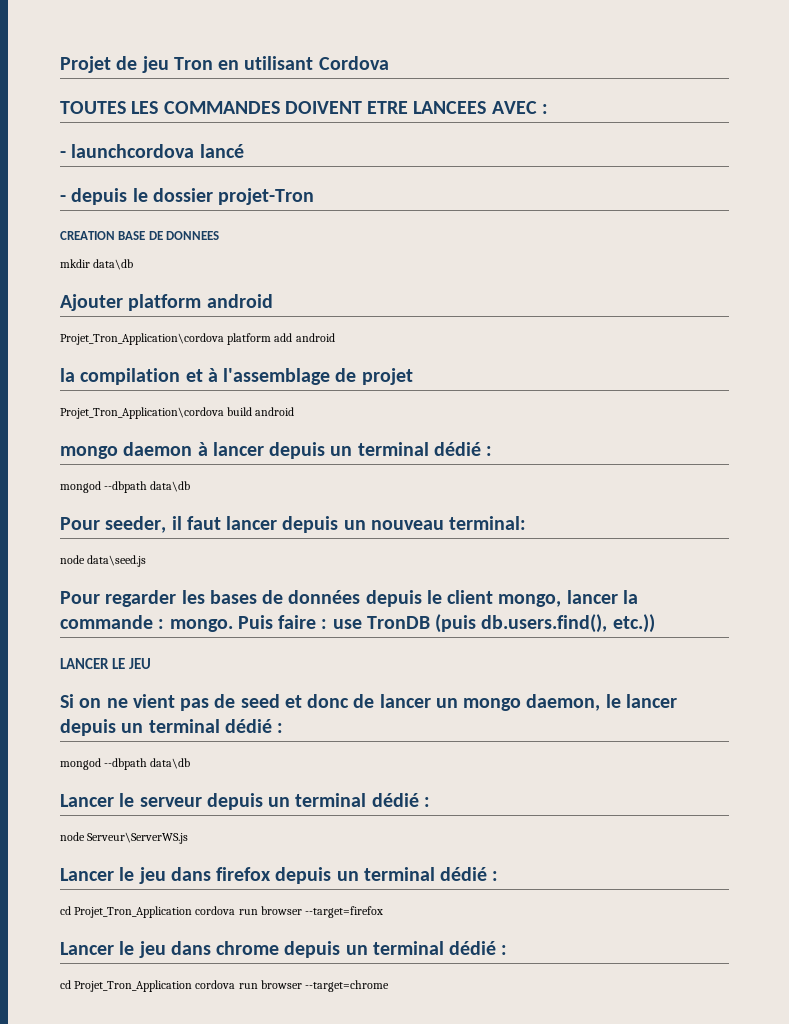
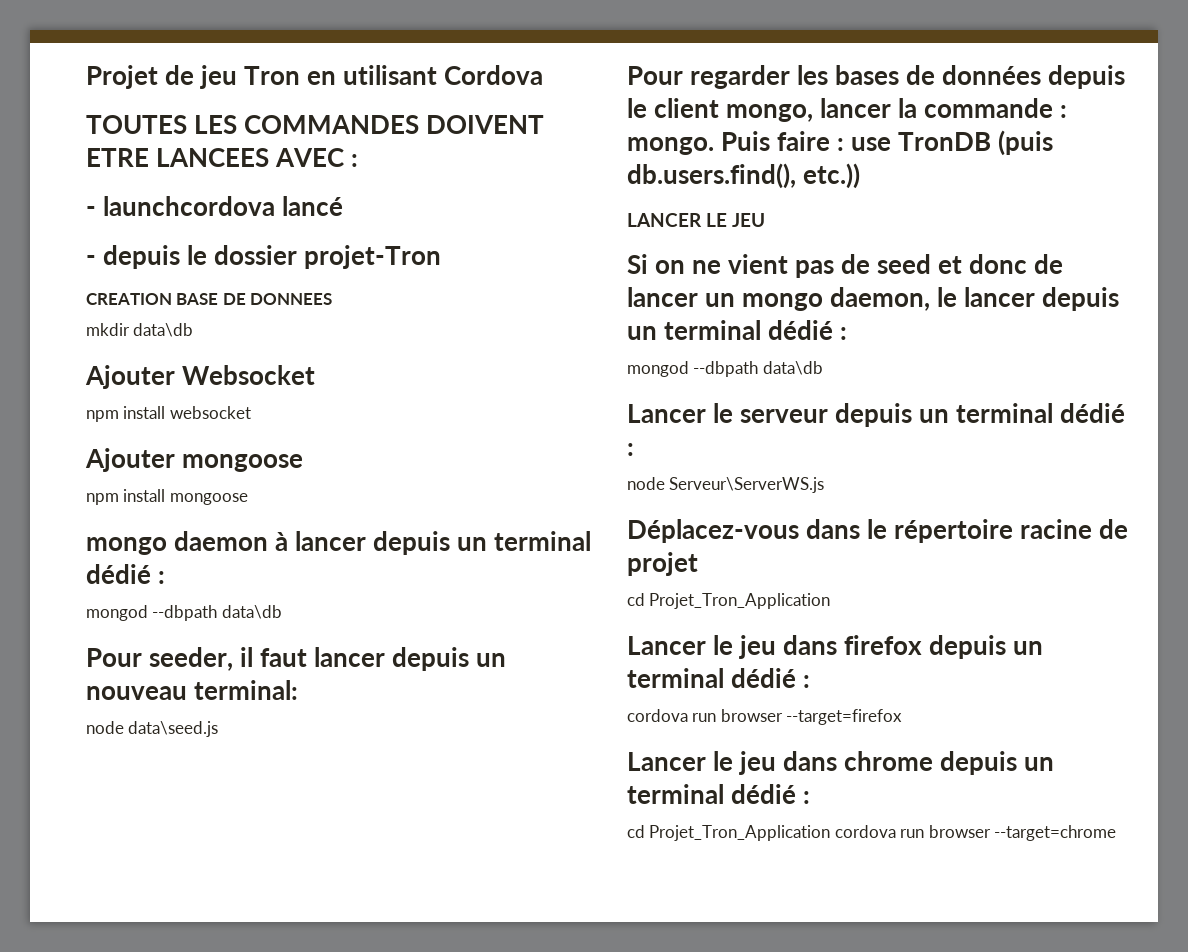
- Ajouter platform android
- Projet_Tron_Application\cordova platform add android
- la compilation et à l'assemblage de projet
- Projet_Tron_Application\cordova build android
+ Ajouter Websocket
+ npm install websocket
+ Ajouter mongoose
+ npm install mongoose
+ Déplacez-vous dans le répertoire racine de projet
+ cd Projet_Tron_Application
- cd Projet_Tron_Application cordova run browser --target=firefox
+ cordova run browser --target=firefox

